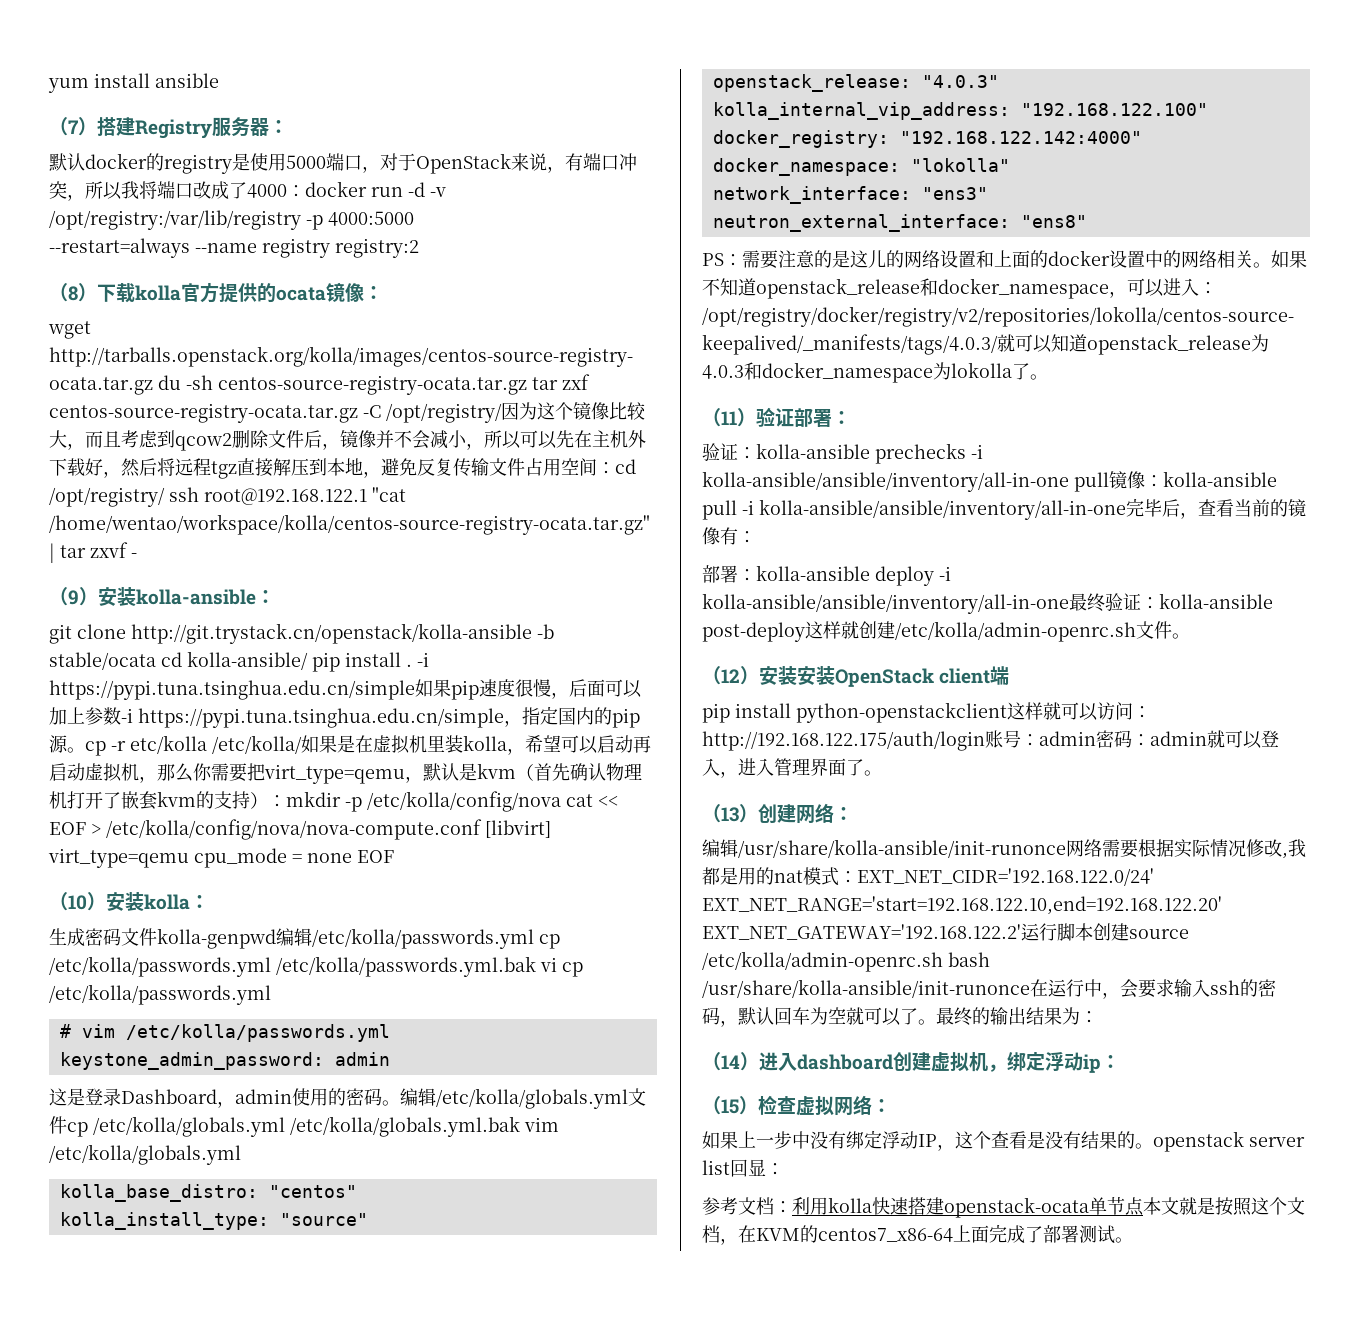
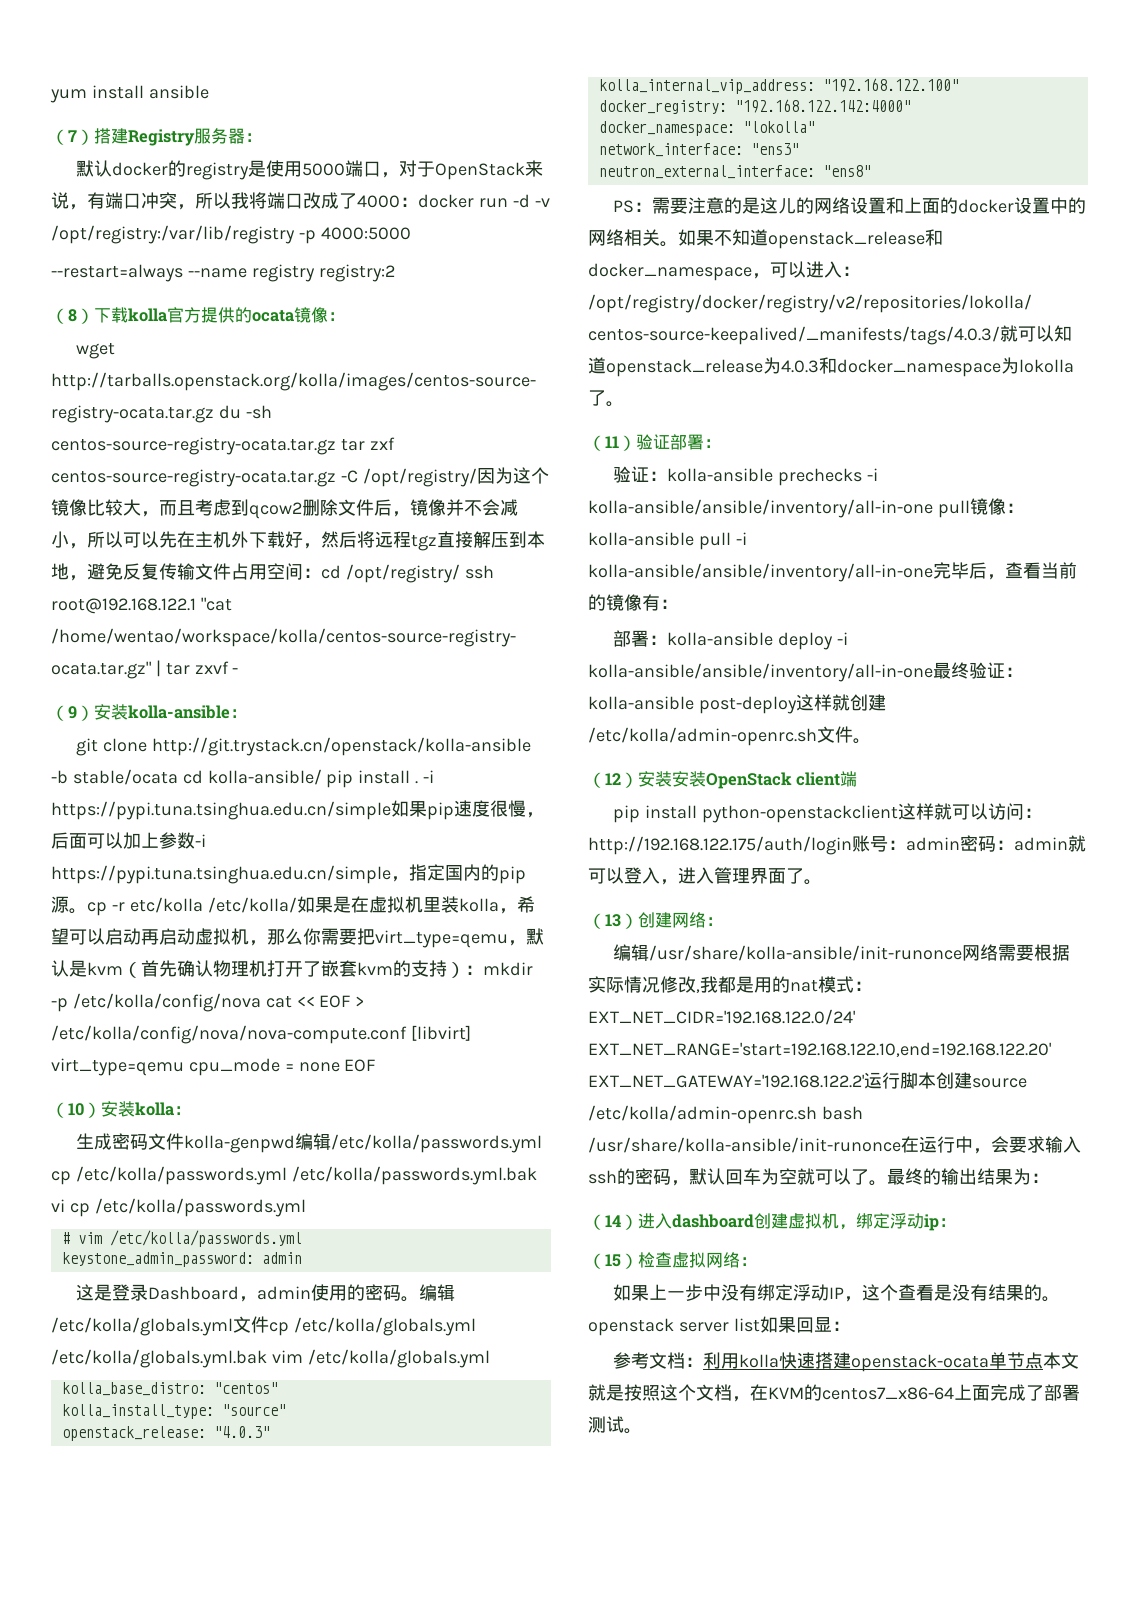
- 如果上一步中没有绑定浮动IP，这个查看是没有结果的。openstack server list回显：
+ 如果上一步中没有绑定浮动IP，这个查看是没有结果的。openstack server list如果回显：

